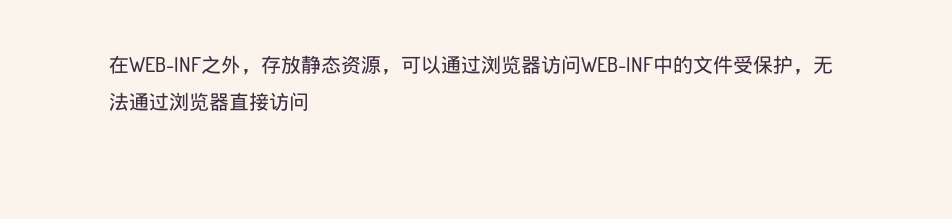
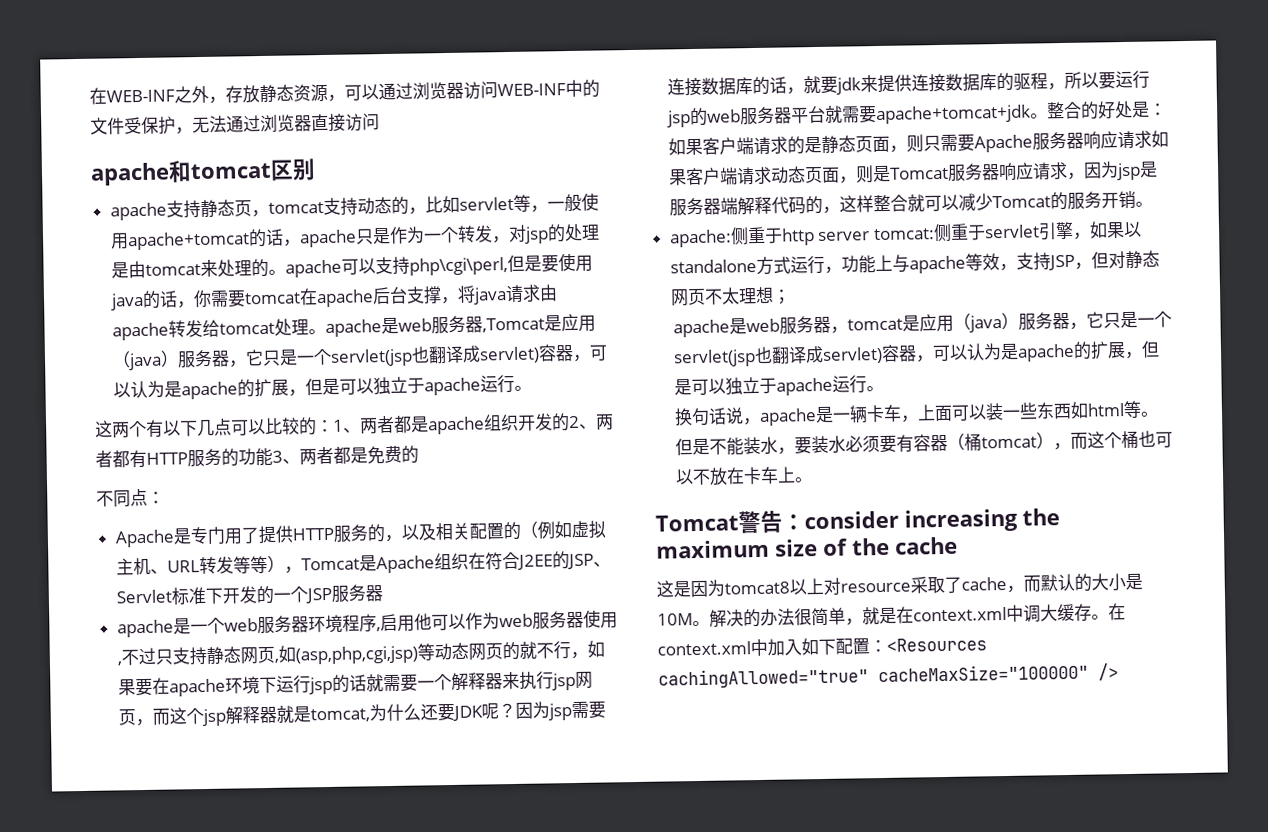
+ apache和tomcat区别
+ apache支持静态页，tomcat支持动态的，比如servlet等，一般使用apache+tomcat的话，apache只是作为一个转发，对jsp的处理是由tomcat来处理的。apache可以支持php\cgi\perl,但是要使用java的话，你需要tomcat在apache后台支撑，将java请求由apache转发给tomcat处理。apache是web服务器,Tomcat是应用（java）服务器，它只是一个servlet(jsp也翻译成servlet)容器，可以认为是apache的扩展，但是可以独立于apache运行。
+ 这两个有以下几点可以比较的：1、两者都是apache组织开发的2、两者都有HTTP服务的功能3、两者都是免费的
+ 不同点：
+ Apache是专门用了提供HTTP服务的，以及相关配置的（例如虚拟主机、URL转发等等），Tomcat是Apache组织在符合J2EE的JSP、Servlet标准下开发的一个JSP服务器
+ apache是一个web服务器环境程序,启用他可以作为web服务器使用,不过只支持静态网页,如(asp,php,cgi,jsp)等动态网页的就不行，如果要在apache环境下运行jsp的话就需要一个解释器来执行jsp网页，而这个jsp解释器就是tomcat,为什么还要JDK呢？因为jsp需要连接数据库的话，就要jdk来提供连接数据库的驱程，所以要运行jsp的web服务器平台就需要apache+tomcat+jdk。整合的好处是：如果客户端请求的是静态页面，则只需要Apache服务器响应请求如果客户端请求动态页面，则是Tomcat服务器响应请求，因为jsp是服务器端解释代码的，这样整合就可以减少Tomcat的服务开销。
+ apache:侧重于http server tomcat:侧重于servlet引擎，如果以standalone方式运行，功能上与apache等效，支持JSP，但对静态网页不太理想；
+ apache是web服务器，tomcat是应用（java）服务器，它只是一个servlet(jsp也翻译成servlet)容器，可以认为是apache的扩展，但是可以独立于apache运行。
+ 换句话说，apache是一辆卡车，上面可以装一些东西如html等。但是不能装水，要装水必须要有容器（桶tomcat），而这个桶也可以不放在卡车上。
+ Tomcat警告：consider increasing the maximum size of the cache
+ 这是因为tomcat8以上对resource采取了cache，而默认的大小是10M。解决的办法很简单，就是在context.xml中调大缓存。在context.xml中加入如下配置：<Resources cachingAllowed="true" cacheMaxSize="100000" />

